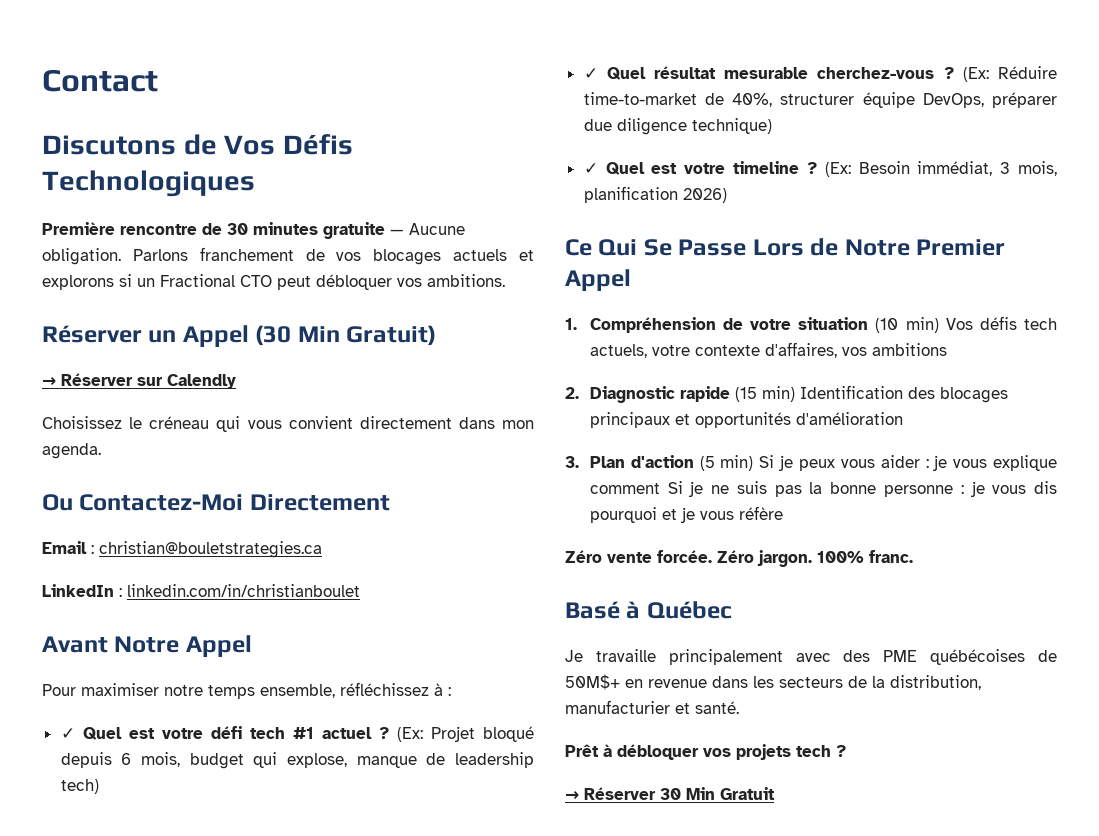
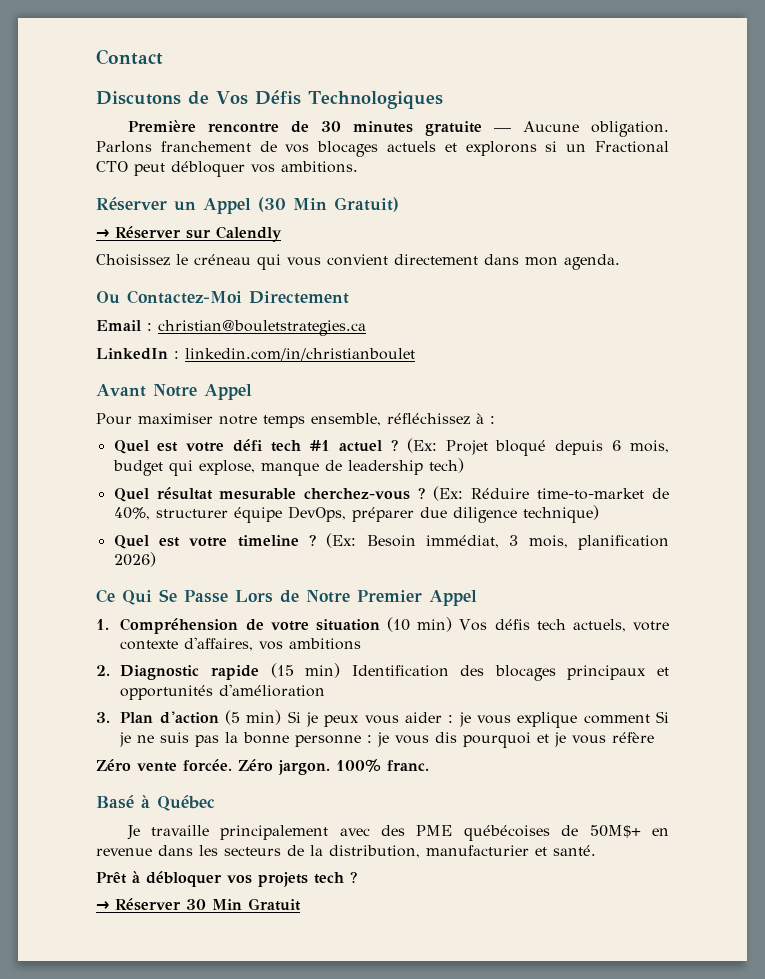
- ✓ Quel est votre défi tech #1 actuel ?
+ Quel est votre défi tech #1 actuel ?
- ✓ Quel résultat mesurable cherchez-vous ?
+ Quel résultat mesurable cherchez-vous ?
- ✓ Quel est votre timeline ?
+ Quel est votre timeline ?

